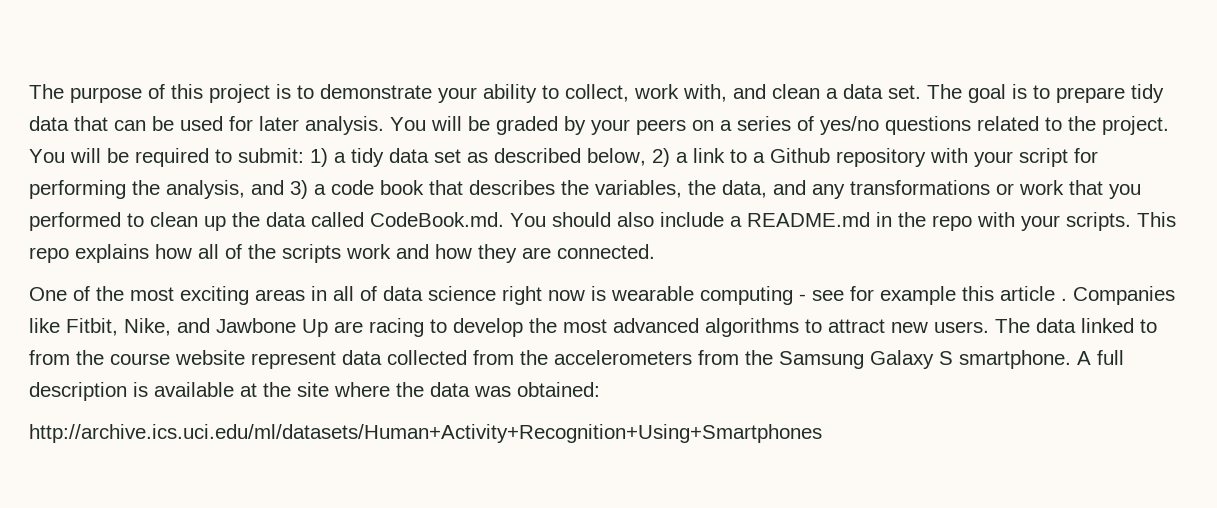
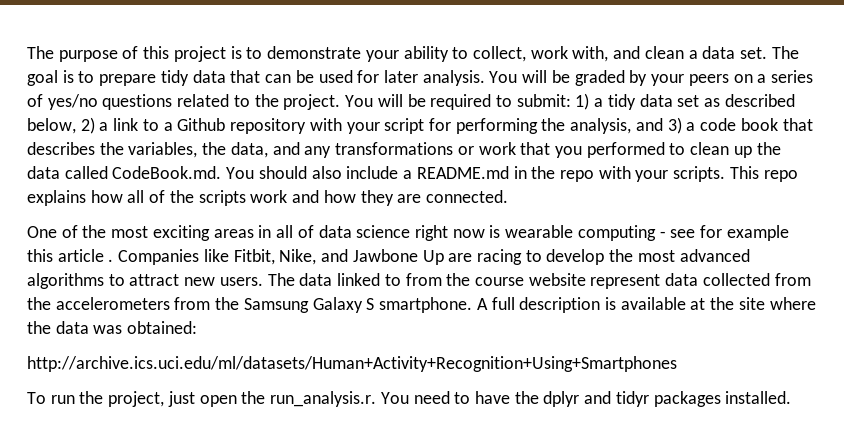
+ To run the project, just open the run_analysis.r. You need to have the dplyr and tidyr packages installed.

